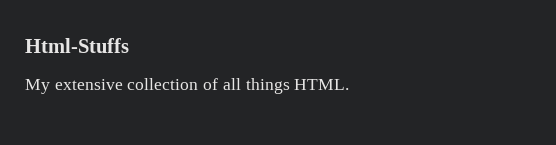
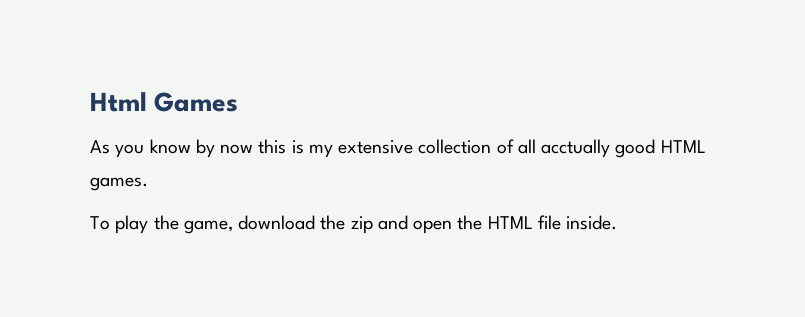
- Html-Stuffs
- My extensive collection of all things HTML.
+ Html Games
+ As you know by now this is my extensive collection of all acctually good HTML games.
+ To play the game, download the zip and open the HTML file inside.

